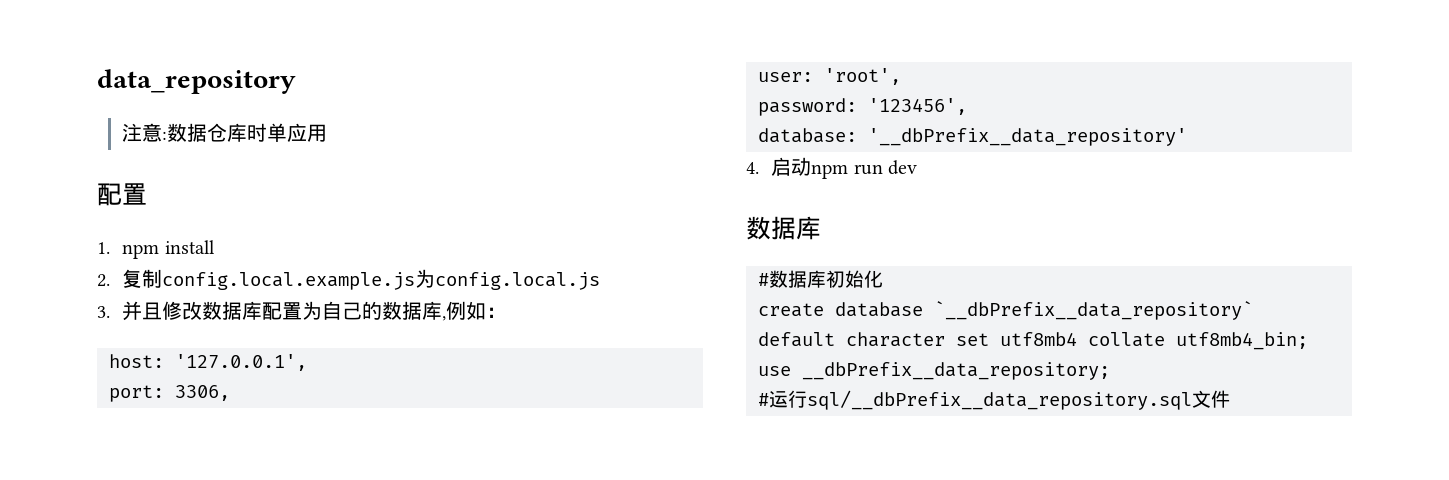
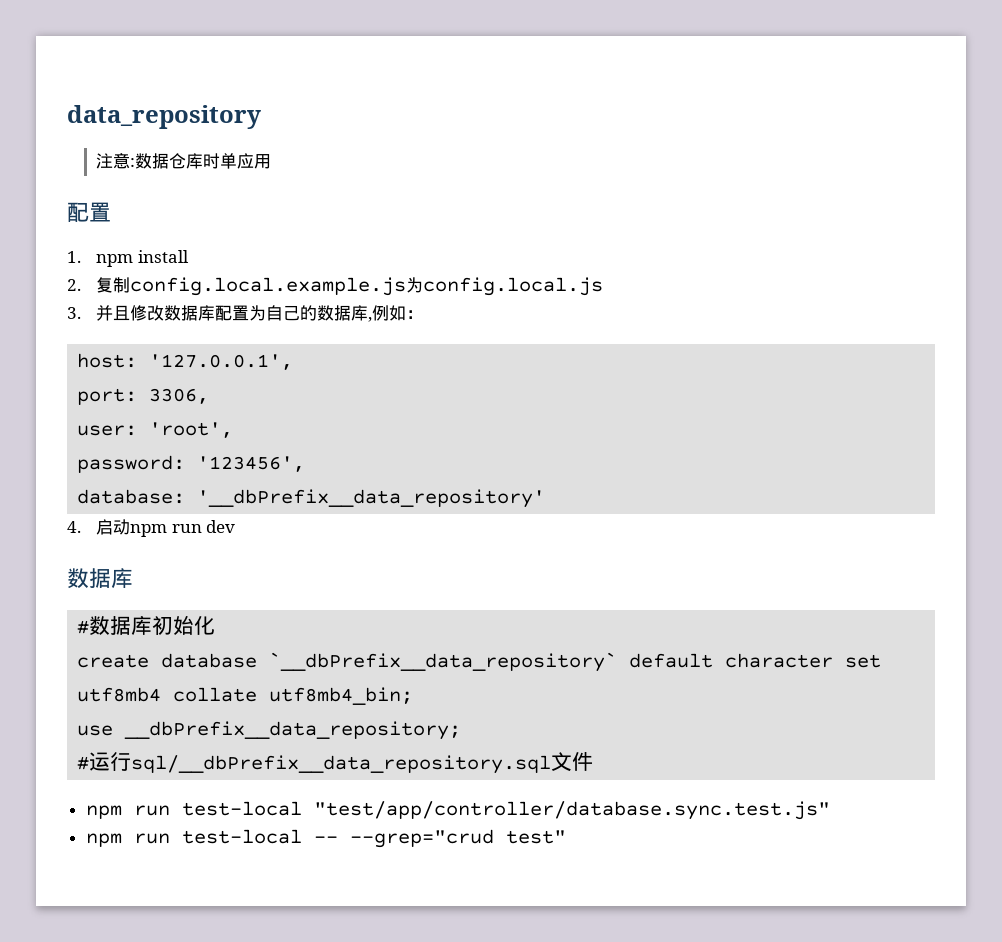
+ npm run test-local "test/app/controller/database.sync.test.js"
+ npm run test-local -- --grep="crud test"

